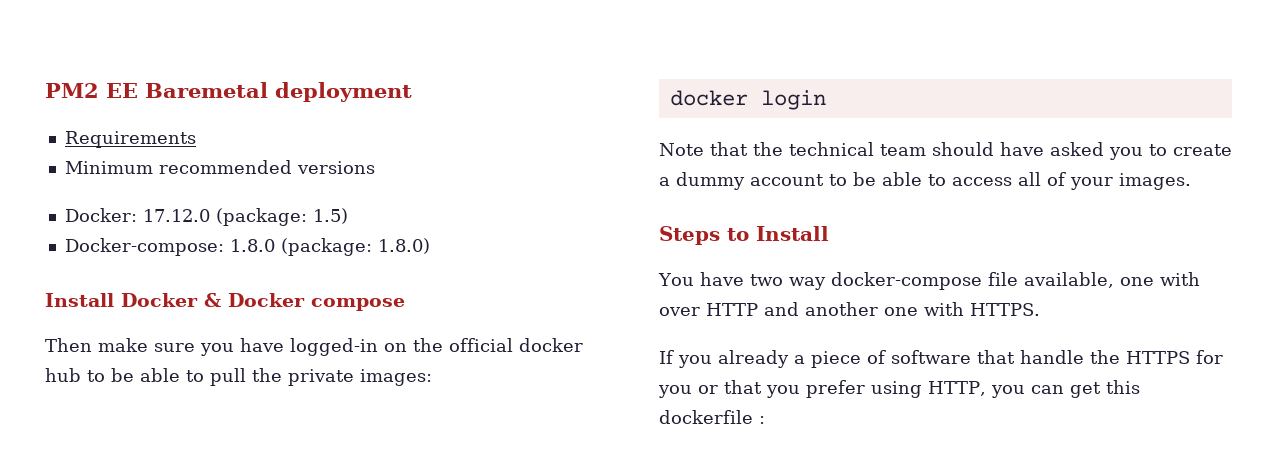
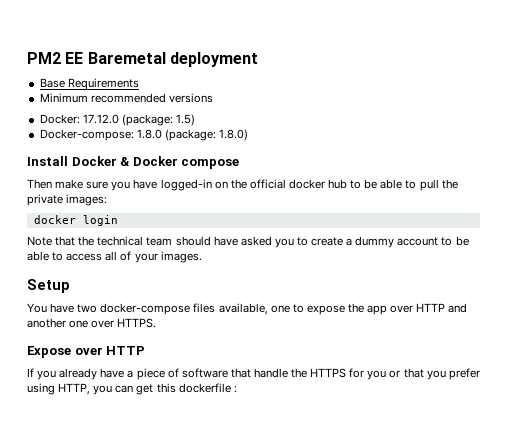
- Requirements
+ Base Requirements
- Steps to Install
+ Setup
- You have two way docker-compose file available, one with over HTTP and another one with HTTPS.
+ You have two docker-compose files available, one to expose the app over HTTP and another one over HTTPS.
+ Expose over HTTP
- If you already a piece of software that handle the HTTPS for you or that you prefer using HTTP, you can get this dockerfile :
+ If you already have a piece of software that handle the HTTPS for you or that you prefer using HTTP, you can get this dockerfile :

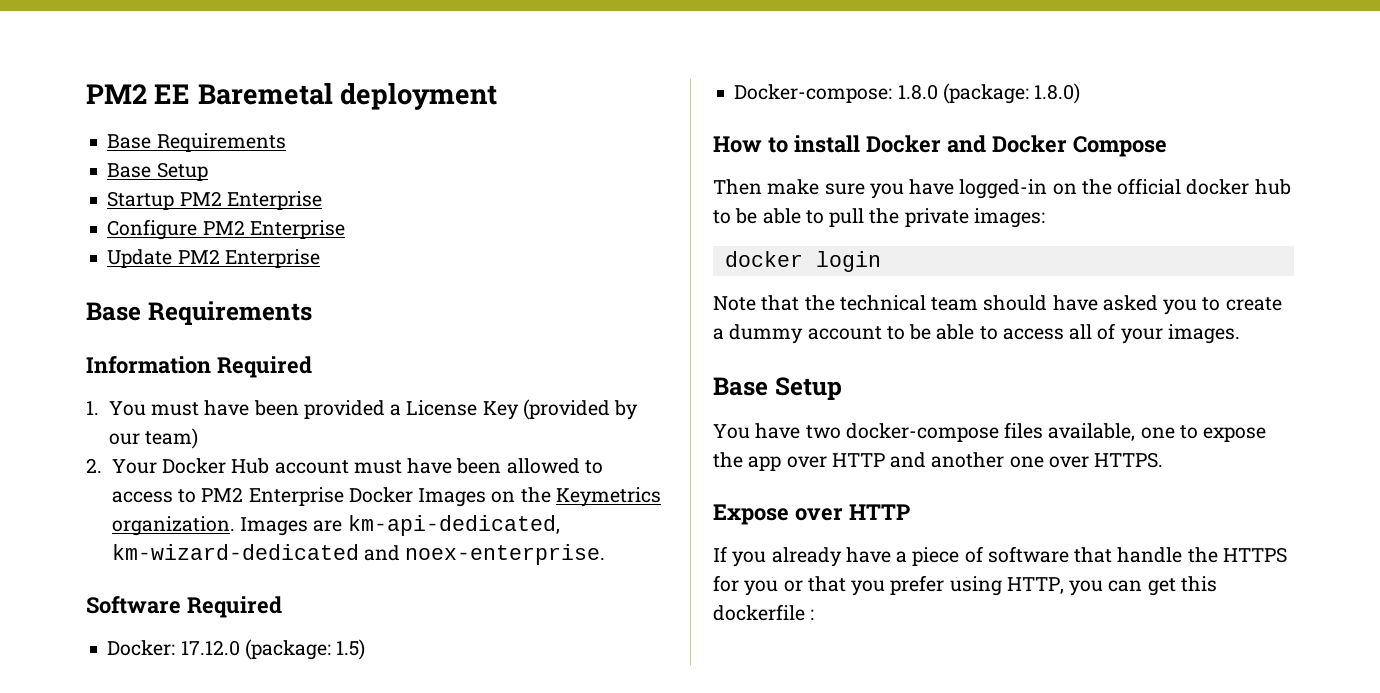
  PM2 EE Baremetal deployment
  Base Requirements
- Minimum recommended versions
+ Base Setup
+ Startup PM2 Enterprise
+ Configure PM2 Enterprise
+ Update PM2 Enterprise
+ Base Requirements
+ Information Required
+ 1. You must have been provided a License Key (provided by our team)
+ 2. Your Docker Hub account must have been allowed to access to PM2 Enterprise Docker Images on the Keymetrics organization. Images are km-api-dedicated, km-wizard-dedicated and noex-enterprise.
+ Software Required
- Install Docker & Docker compose
+ How to install Docker and Docker Compose
  Note that the technical team should have asked you to create a dummy account to be able to access all of your images.
- Setup
+ Base Setup

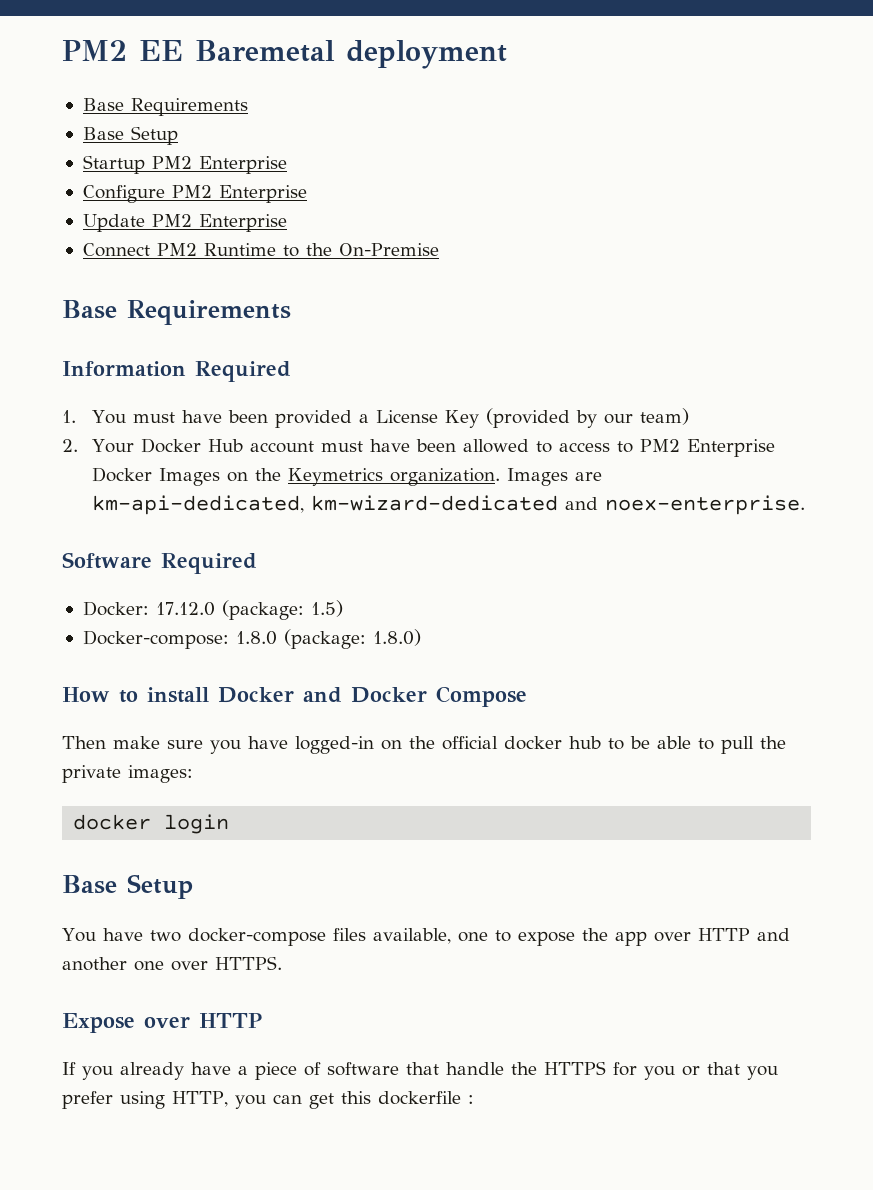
+ Connect PM2 Runtime to the On-Premise
- Note that the technical team should have asked you to create a dummy account to be able to access all of your images.

